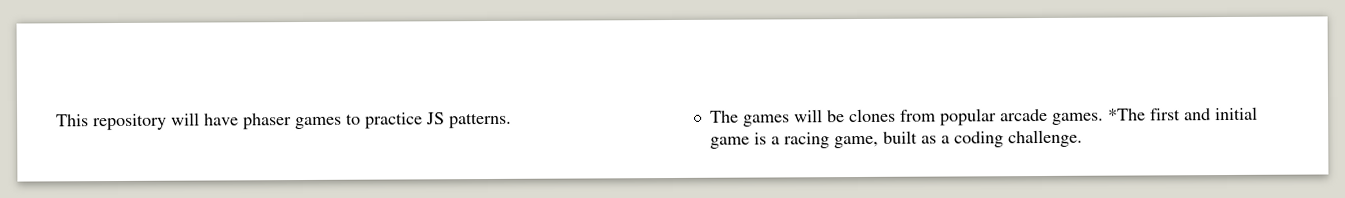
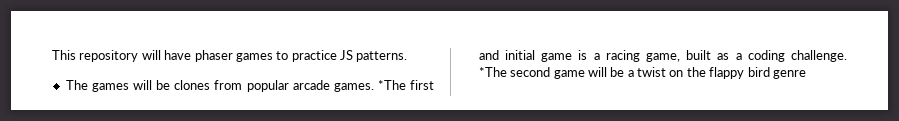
+ *The second game will be a twist on the flappy bird genre

